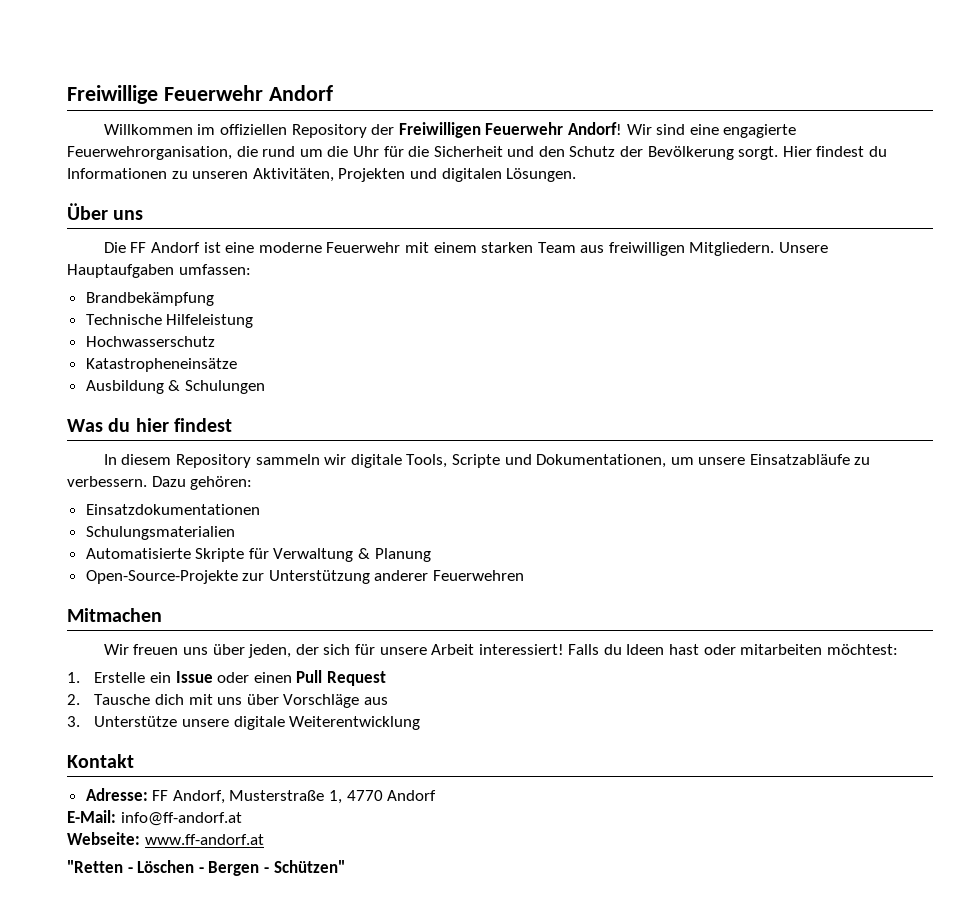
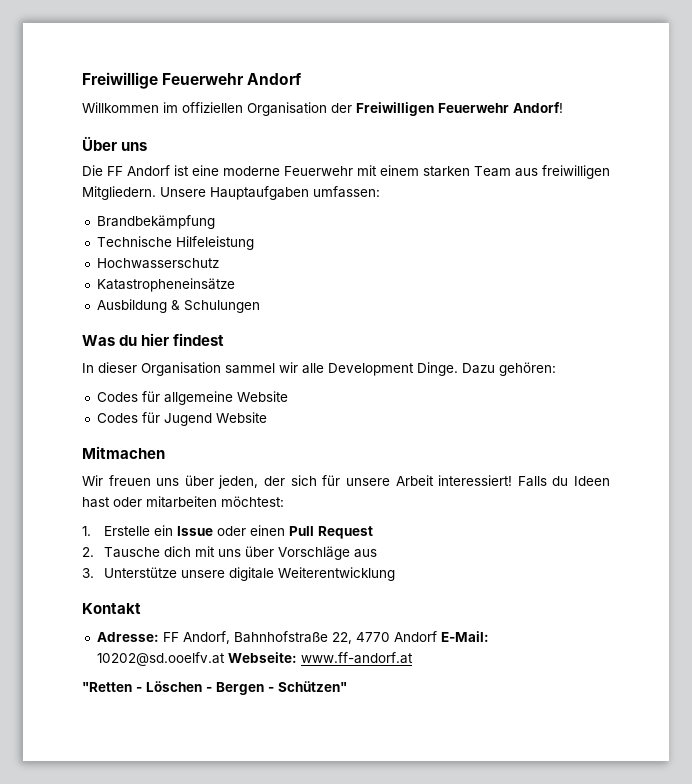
- Willkommen im offiziellen Repository der Freiwilligen Feuerwehr Andorf! Wir sind eine engagierte Feuerwehrorganisation, die rund um die Uhr für die Sicherheit und den Schutz der Bevölkerung sorgt. Hier findest du Informationen zu unseren Aktivitäten, Projekten und digitalen Lösungen.
+ Willkommen im offiziellen Organisation der Freiwilligen Feuerwehr Andorf!
- In diesem Repository sammeln wir digitale Tools, Scripte und Dokumentationen, um unsere Einsatzabläufe zu verbessern. Dazu gehören:
- Einsatzdokumentationen
- Schulungsmaterialien
- Automatisierte Skripte für Verwaltung & Planung
- Open-Source-Projekte zur Unterstützung anderer Feuerwehren
+ In dieser Organisation sammel wir alle Development Dinge. Dazu gehören:
+ Codes für allgemeine Website
+ Codes für Jugend Website
- Adresse: FF Andorf, Musterstraße 1, 4770 Andorf
- E-Mail: info@ff-andorf.at
- Webseite: www.ff-andorf.at
+ Adresse: FF Andorf, Bahnhofstraße 22, 4770 Andorf E-Mail: 10202@sd.ooelfv.at Webseite: www.ff-andorf.at

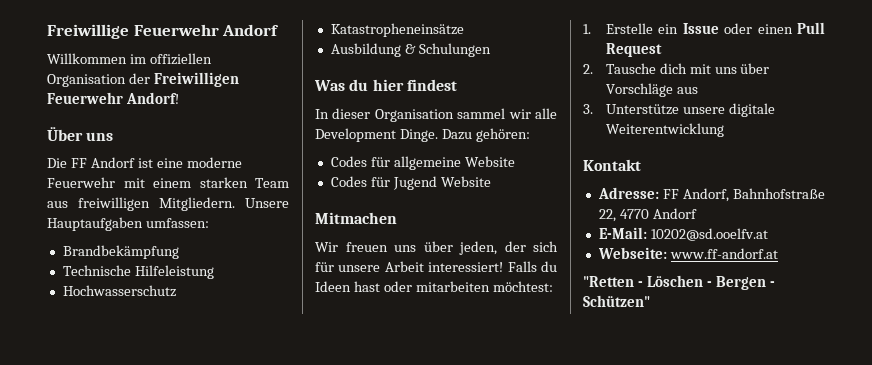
- Adresse: FF Andorf, Bahnhofstraße 22, 4770 Andorf E-Mail: 10202@sd.ooelfv.at Webseite: www.ff-andorf.at
+ Adresse: FF Andorf, Bahnhofstraße 22, 4770 Andorf
+ E-Mail: 10202@sd.ooelfv.at
+ Webseite: www.ff-andorf.at

